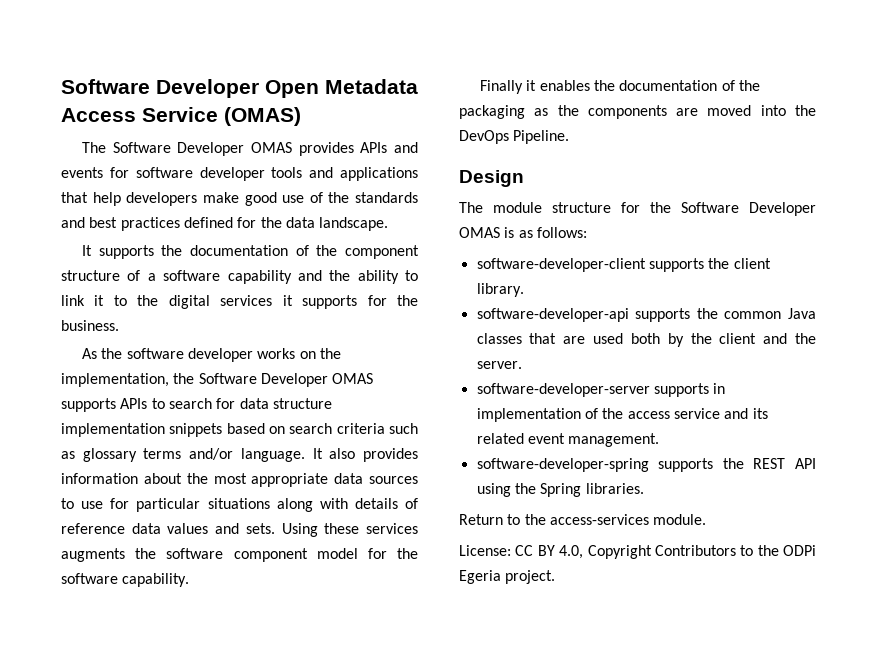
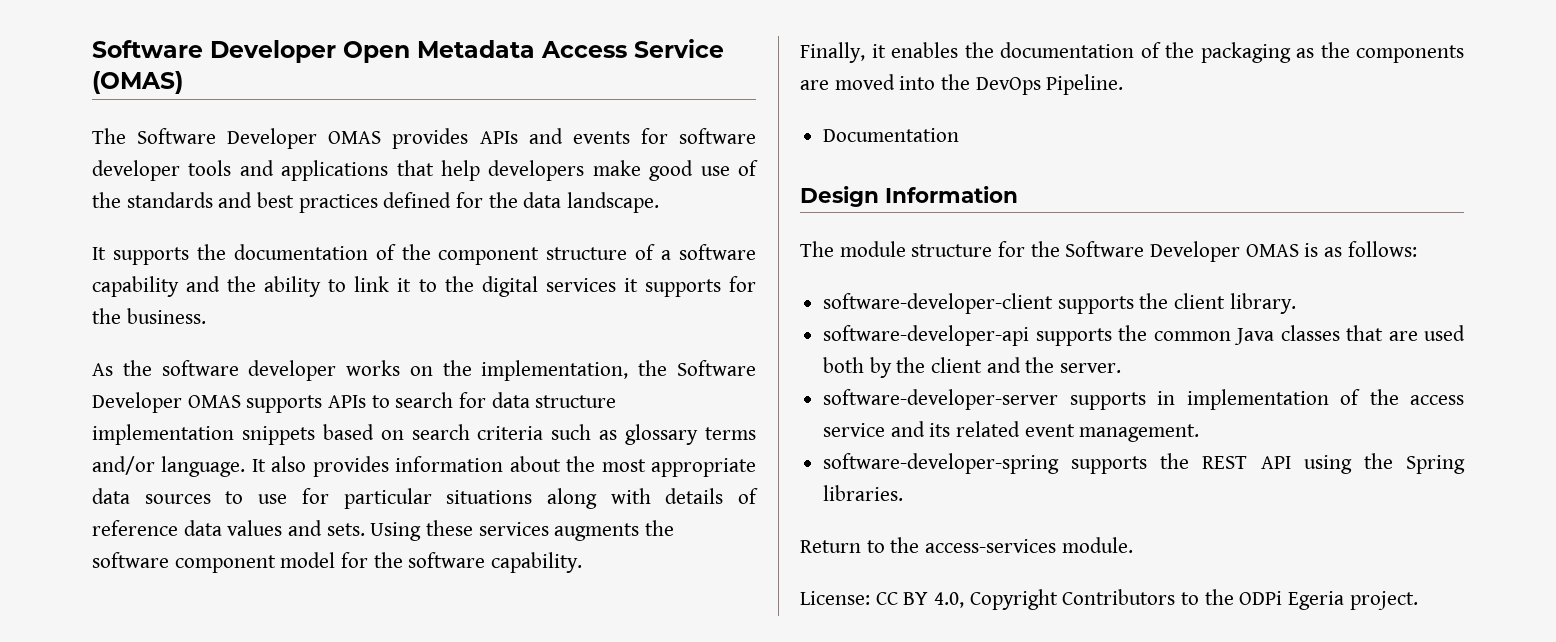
- Finally it enables the documentation of the packaging as the components are moved into the DevOps Pipeline.
+ Finally, it enables the documentation of the packaging as the components are moved into the DevOps Pipeline.
+ Documentation
- Design
+ Design Information

